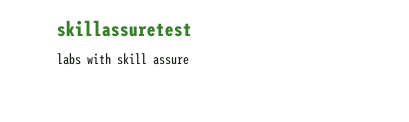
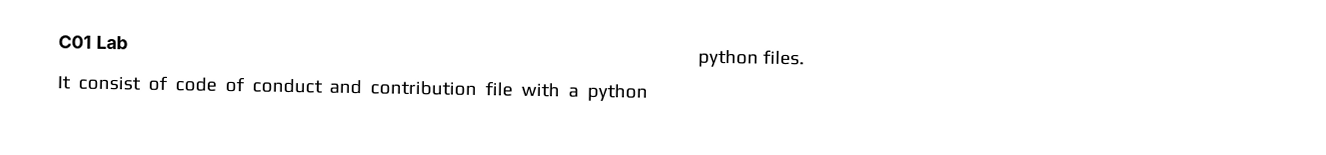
- skillassuretest
- labs with skill assure
+ C01 Lab
+ It consist of code of conduct and contribution file with a python python files.

